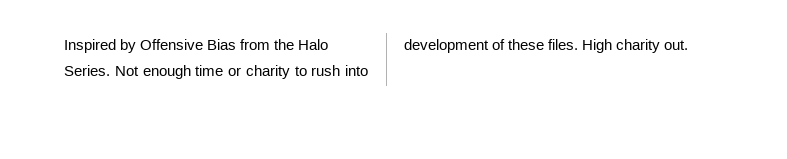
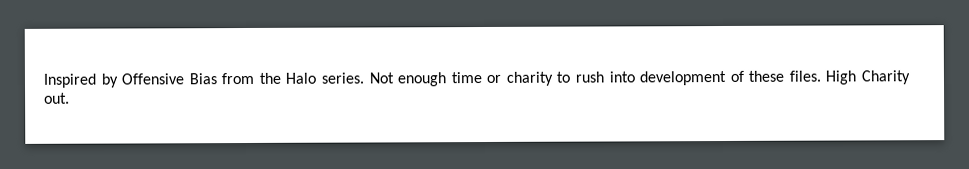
- Inspired by Offensive Bias from the Halo Series.
+ Inspired by Offensive Bias from the Halo series.
- High charity out.
+ High Charity out.

